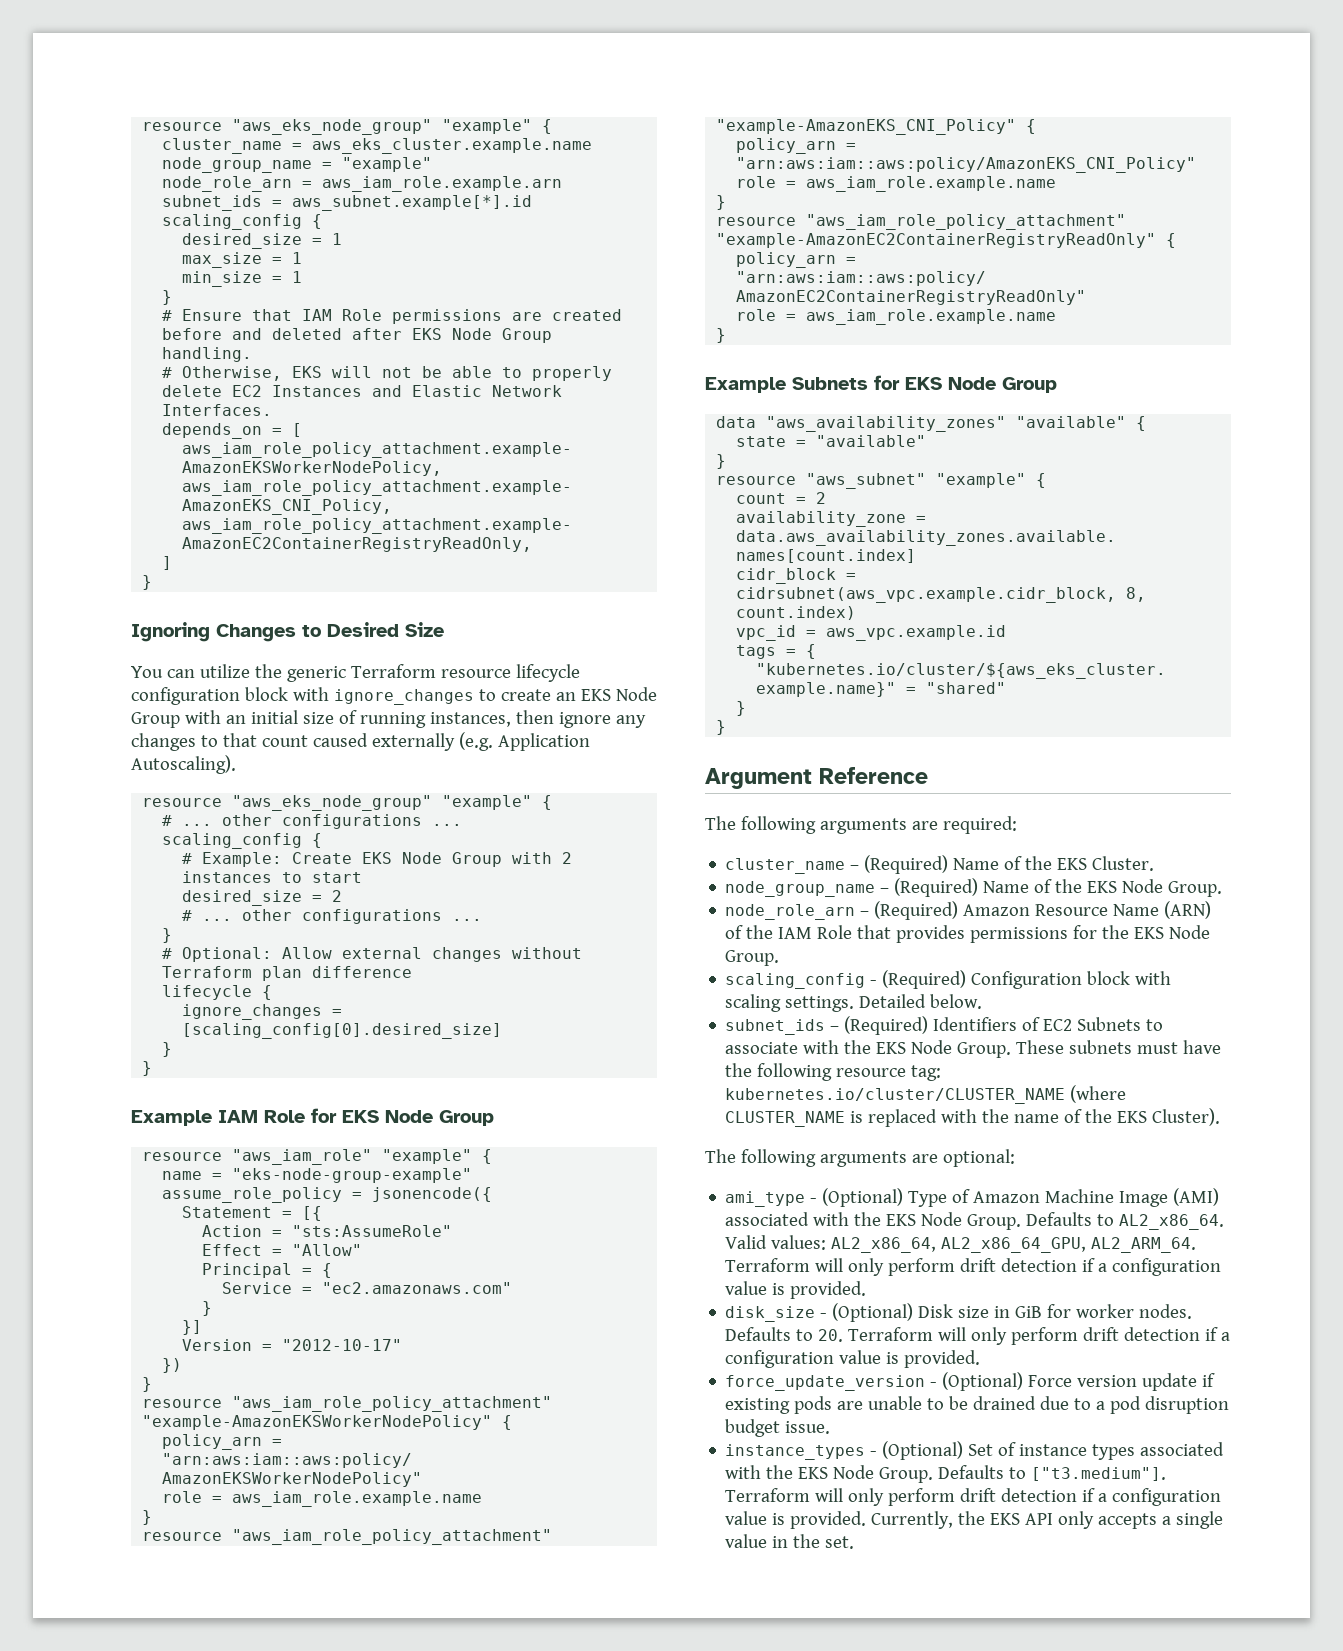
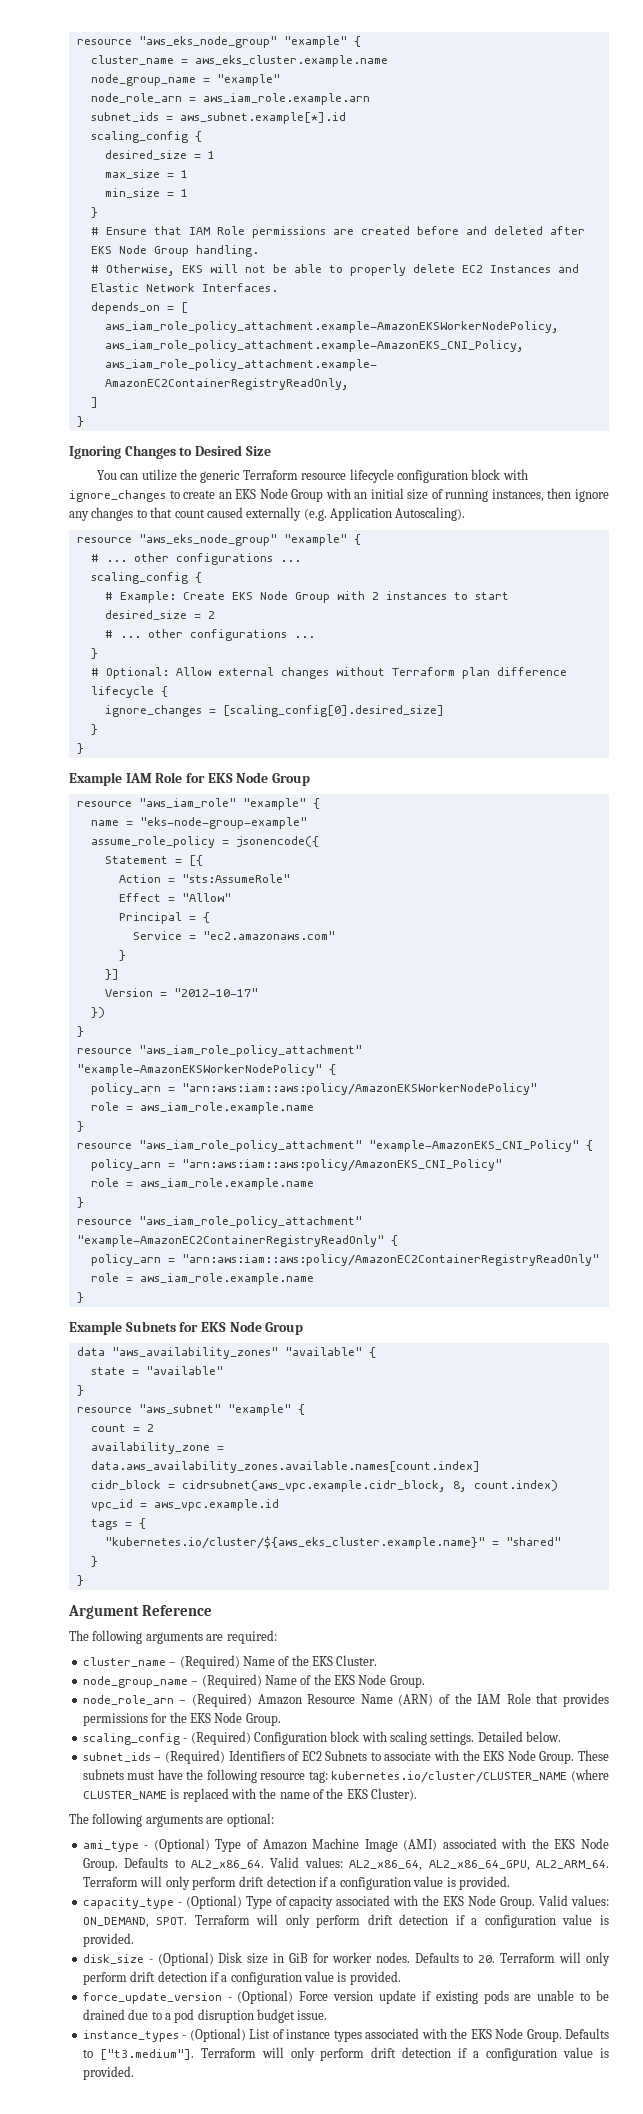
+ capacity_type - (Optional) Type of capacity associated with the EKS Node Group. Valid values: ON_DEMAND, SPOT. Terraform will only perform drift detection if a configuration value is provided.
- instance_types - (Optional) Set of instance types associated with the EKS Node Group.
+ instance_types - (Optional) List of instance types associated with the EKS Node Group.
- Currently, the EKS API only accepts a single value in the set.

